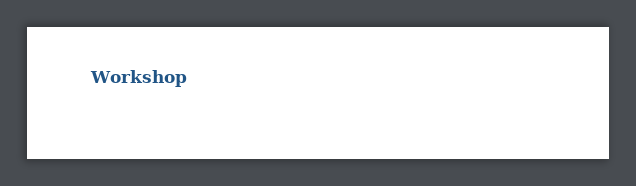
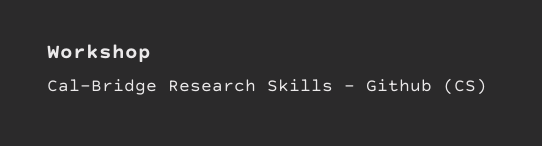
+ Cal-Bridge Research Skills - Github (CS)

